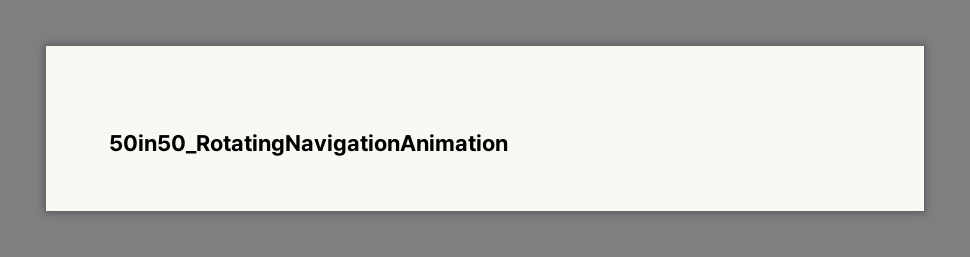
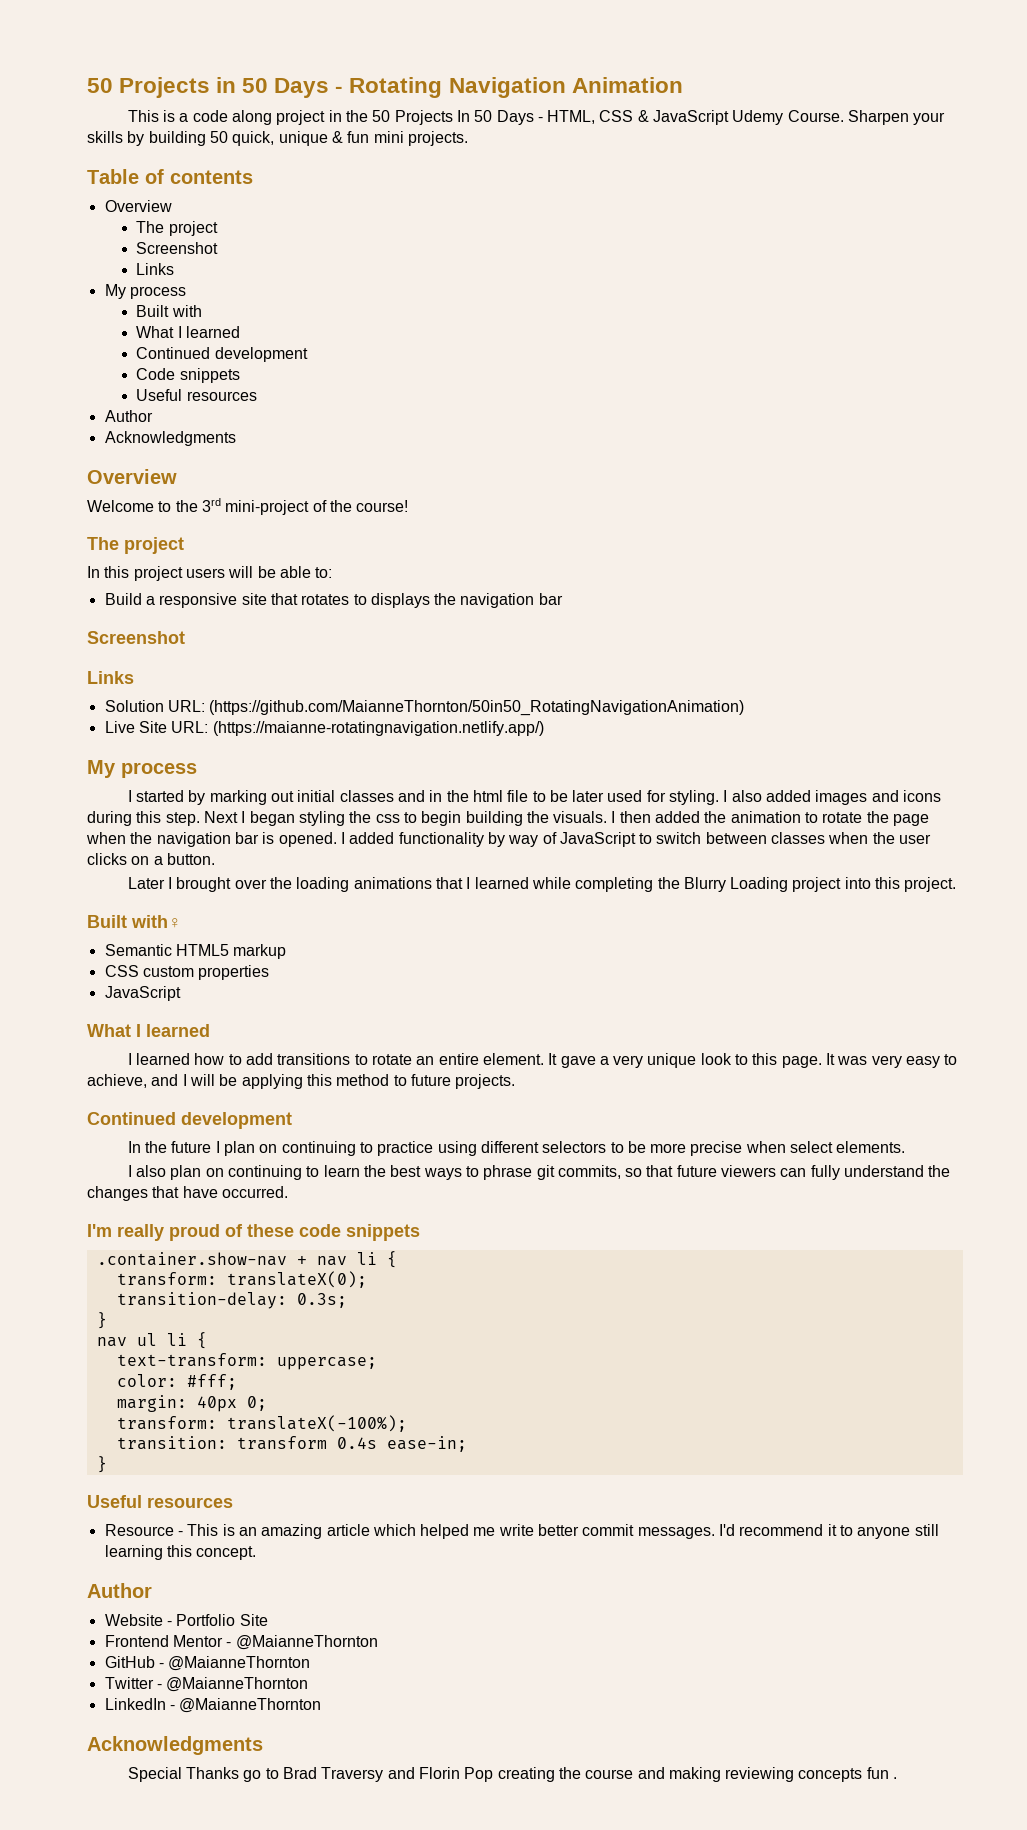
- 50in50_RotatingNavigationAnimation
+ 50 Projects in 50 Days - Rotating Navigation Animation
+ This is a code along project in the 50 Projects In 50 Days - HTML, CSS & JavaScript Udemy Course. Sharpen your skills by building 50 quick, unique & fun mini projects.
+ Table of contents
+ Overview
+ The project
+ Screenshot
+ Links
+ My process
+ Built with
+ What I learned
+ Continued development
+ Code snippets
+ Useful resources
+ Author
+ Acknowledgments
+ Overview
+ Welcome to the 3rd mini-project of the course!
+ The project
+ In this project users will be able to:
+ Build a responsive site that rotates to displays the navigation bar
+ Screenshot
+ Links
+ Solution URL: (https://github.com/MaianneThornton/50in50_RotatingNavigationAnimation)
+ Live Site URL: (https://maianne-rotatingnavigation.netlify.app/)
+ My process
+ I started by marking out initial classes and in the html file to be later used for styling. I also added images and icons during this step. Next I began styling the css to begin building the visuals. I then added the animation to rotate the page when the navigation bar is opened. I added functionality by way of JavaScript to switch between classes when the user clicks on a button.
+ Later I brought over the loading animations that I learned while completing the Blurry Loading project into this project.
+ Built with♀
+ Semantic HTML5 markup
+ CSS custom properties
+ JavaScript
+ What I learned
+ I learned how to add transitions to rotate an entire element. It gave a very unique look to this page. It was very easy to achieve, and I will be applying this method to future projects.
+ Continued development
+ In the future I plan on continuing to practice using different selectors to be more precise when select elements.
+ I also plan on continuing to learn the best ways to phrase git commits, so that future viewers can fully understand the changes that have occurred.
+ I'm really proud of these code snippets
+ .container.show-nav + nav li {
+ transform: translateX(0);
+ transition-delay: 0.3s;
+ }
+ nav ul li {
+ text-transform: uppercase;
+ color: #fff;
+ margin: 40px 0;
+ transform: translateX(-100%);
+ transition: transform 0.4s ease-in;
+ }
+ Useful resources
+ Resource - This is an amazing article which helped me write better commit messages. I'd recommend it to anyone still learning this concept.
+ Author
+ Website - Portfolio Site
+ Frontend Mentor - @MaianneThornton
+ GitHub - @MaianneThornton
+ Twitter - @MaianneThornton
+ LinkedIn - @MaianneThornton
+ Acknowledgments
+ Special Thanks go to Brad Traversy and Florin Pop creating the course and making reviewing concepts fun .

